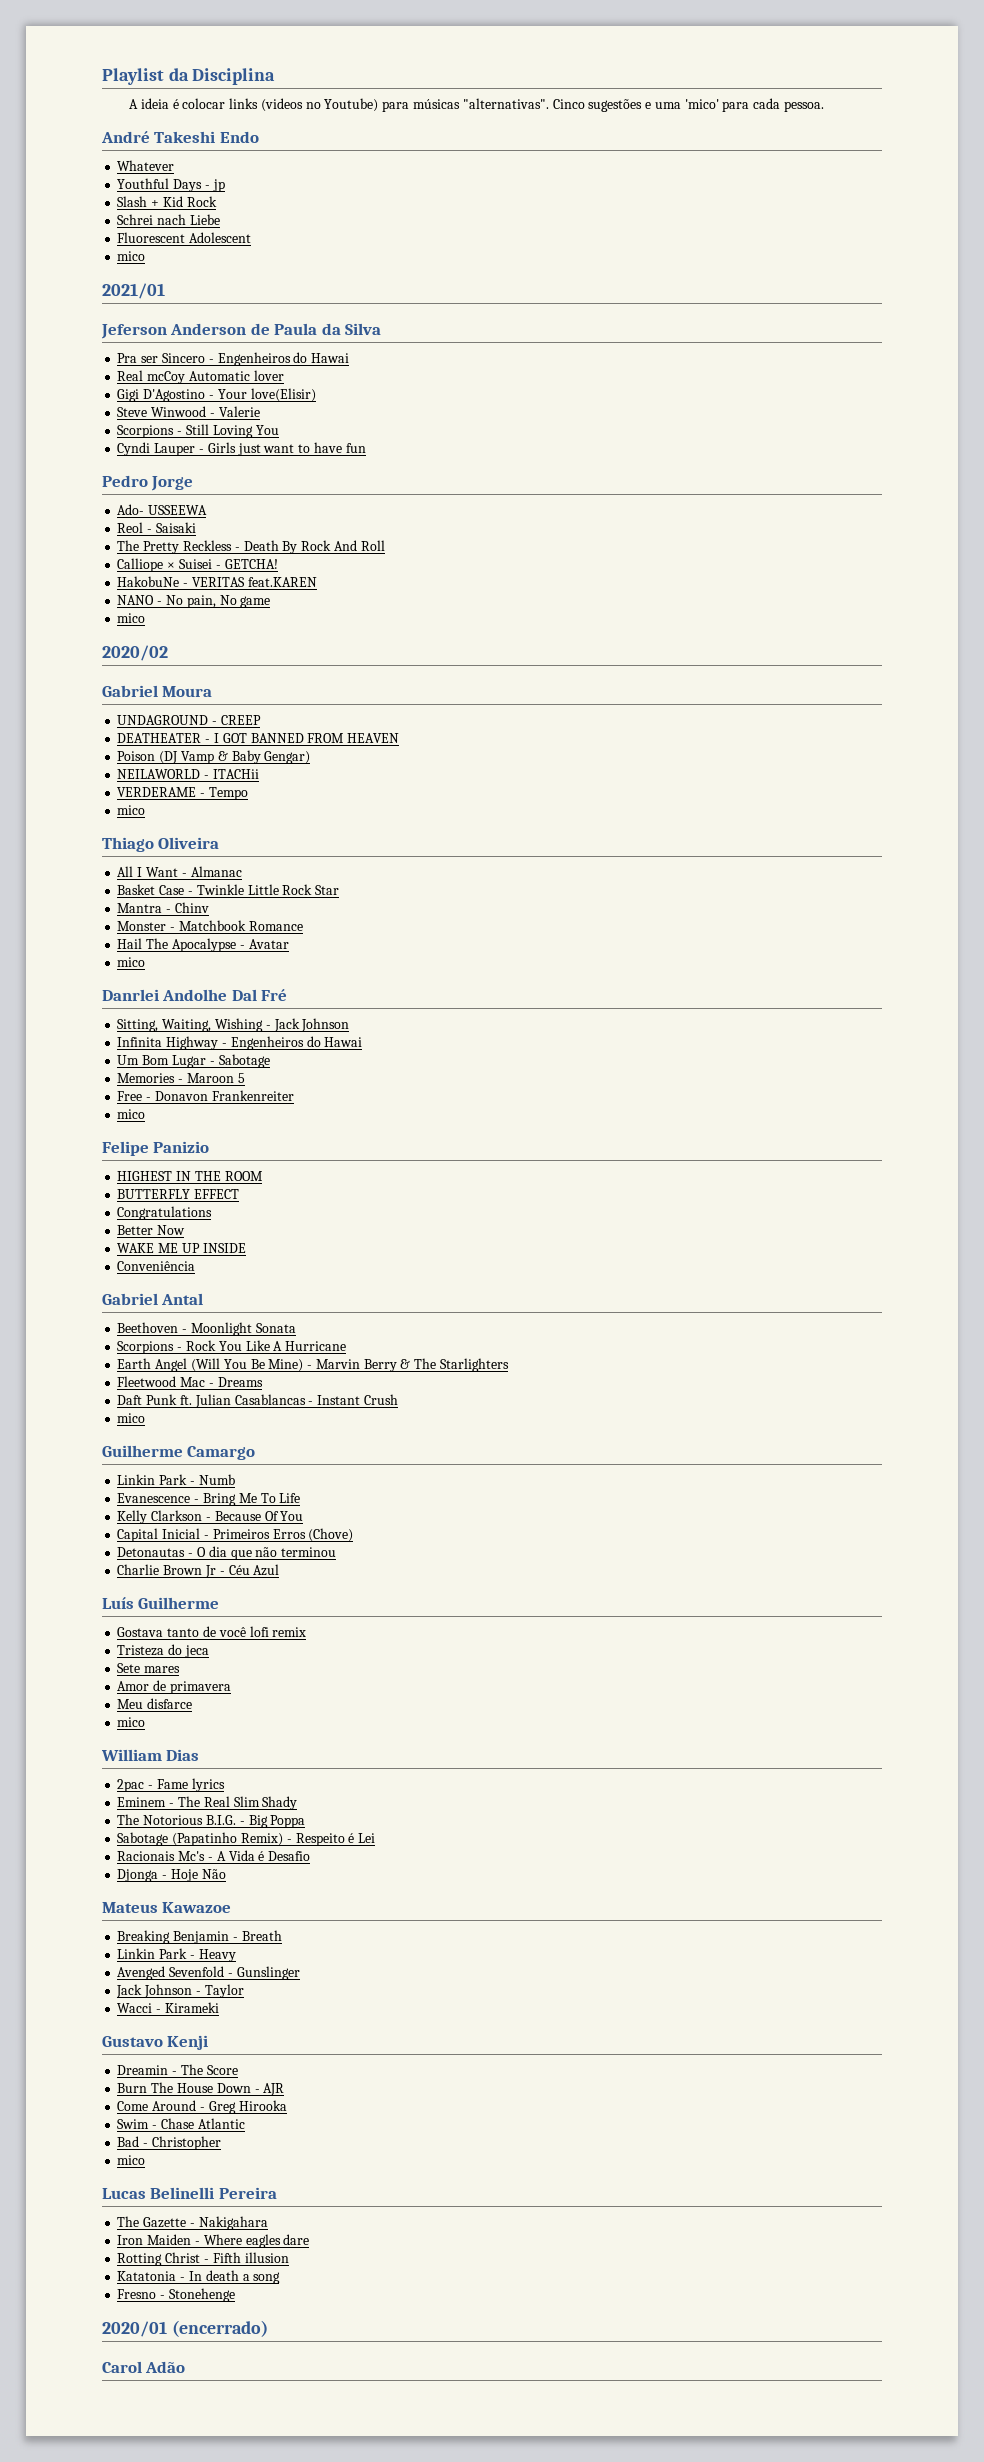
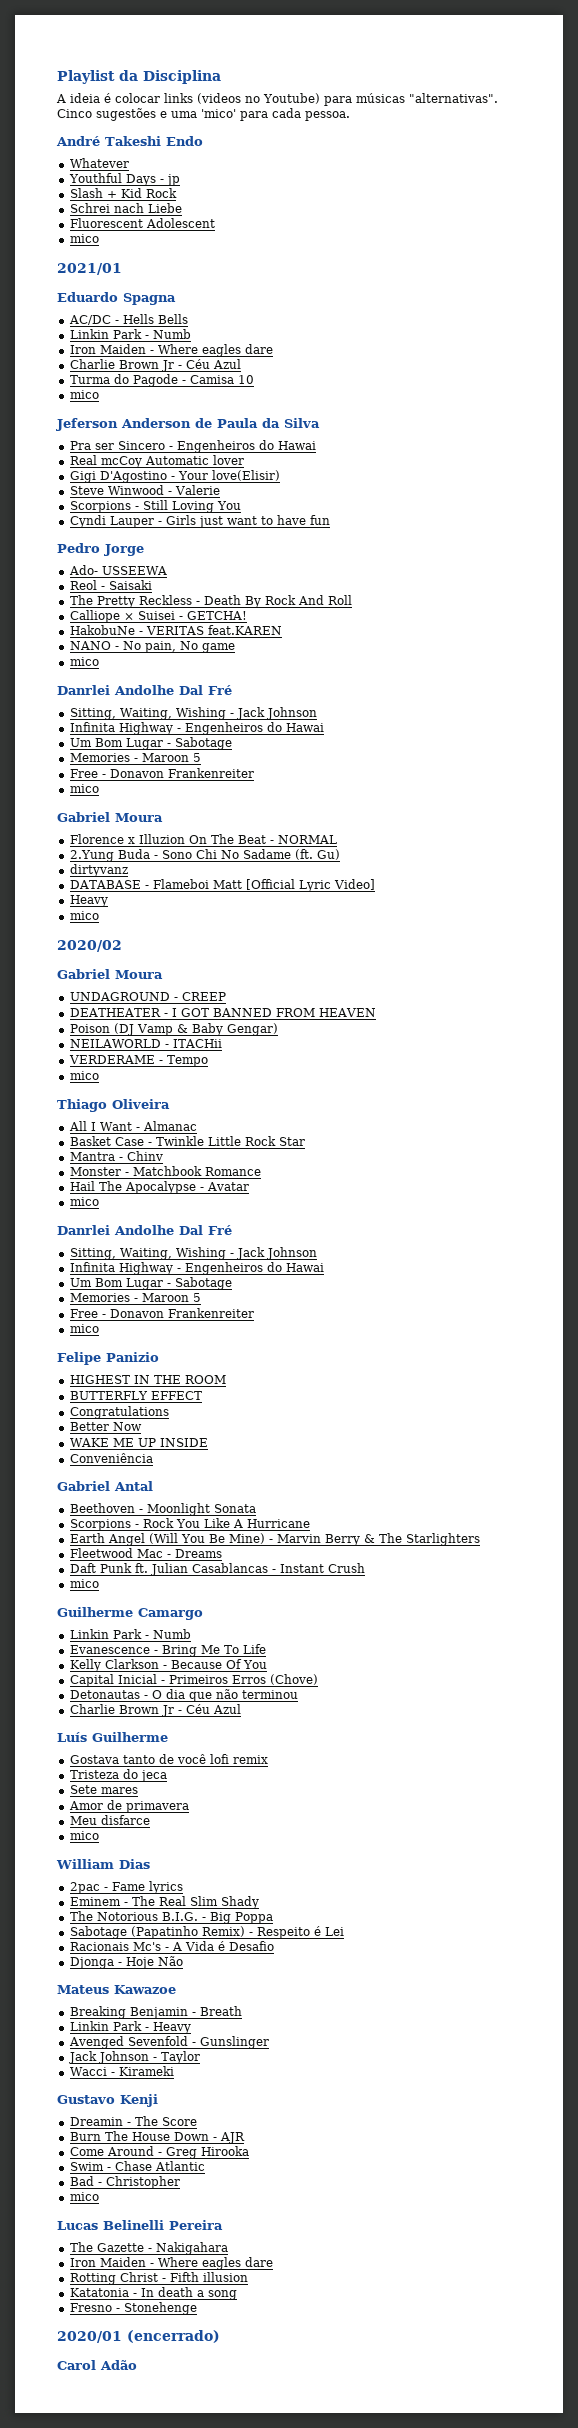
+ Eduardo Spagna
+ AC/DC - Hells Bells
+ Linkin Park - Numb
+ Iron Maiden - Where eagles dare
+ Charlie Brown Jr - Céu Azul
+ Turma do Pagode - Camisa 10
+ mico
  NANO - No pain, No game
+ mico
+ Danrlei Andolhe Dal Fré
+ Sitting, Waiting, Wishing - Jack Johnson
+ Infinita Highway - Engenheiros do Hawai
+ Um Bom Lugar - Sabotage
+ Memories - Maroon 5
+ Free - Donavon Frankenreiter
+ mico
+ Gabriel Moura
+ Florence x Illuzion On The Beat - NORMAL
+ 2.Yung Buda - Sono Chi No Sadame (ft. Gu)
+ dirtyvanz
+ DATABASE - Flameboi Matt [Official Lyric Video]
+ Heavy

